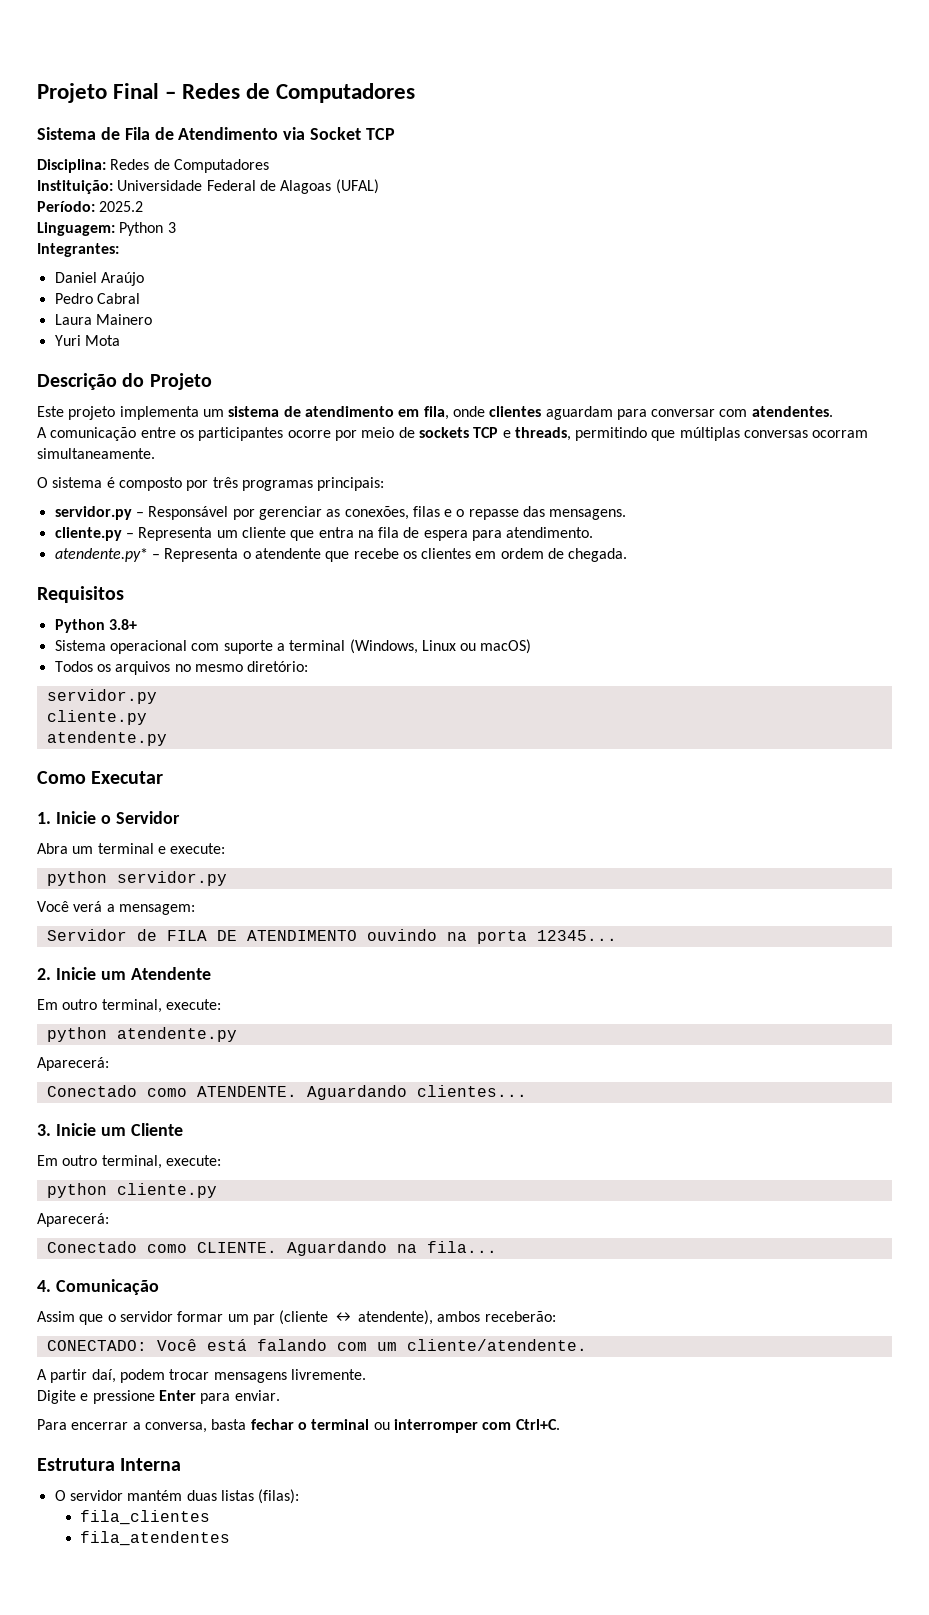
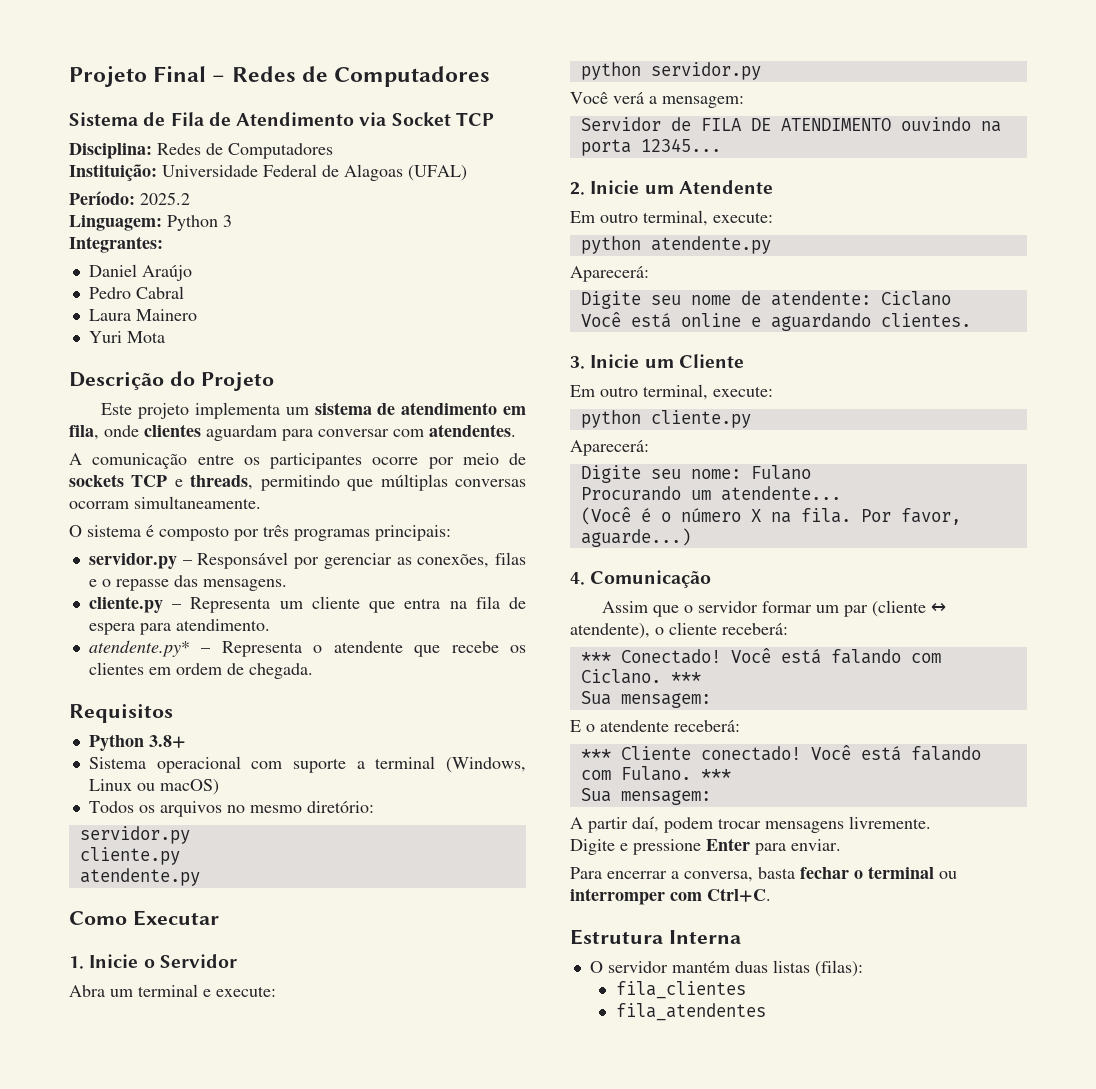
- Conectado como ATENDENTE. Aguardando clientes...
+ Digite seu nome de atendente: Ciclano
+ Você está online e aguardando clientes.
- Conectado como CLIENTE. Aguardando na fila...
+ Digite seu nome: Fulano
+ Procurando um atendente...
+ (Você é o número X na fila. Por favor, aguarde...)
- Assim que o servidor formar um par (cliente ↔ atendente), ambos receberão:
- CONECTADO: Você está falando com um cliente/atendente.
+ Assim que o servidor formar um par (cliente ↔ atendente), o cliente receberá:
+ *** Conectado! Você está falando com Ciclano. ***
+ Sua mensagem:
+ E o atendente receberá:
+ *** Cliente conectado! Você está falando com Fulano. ***
+ Sua mensagem:

